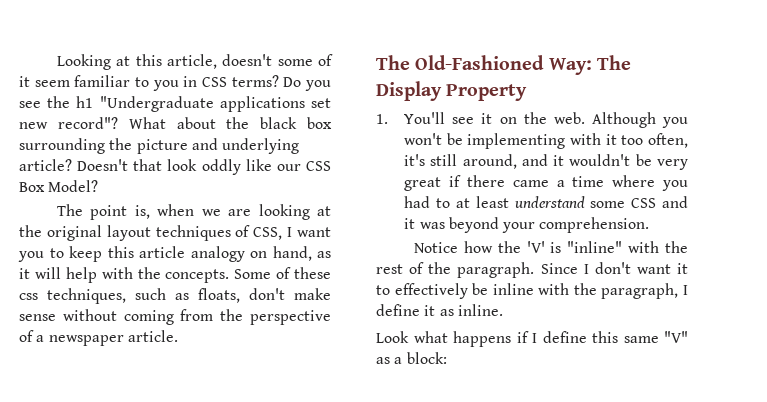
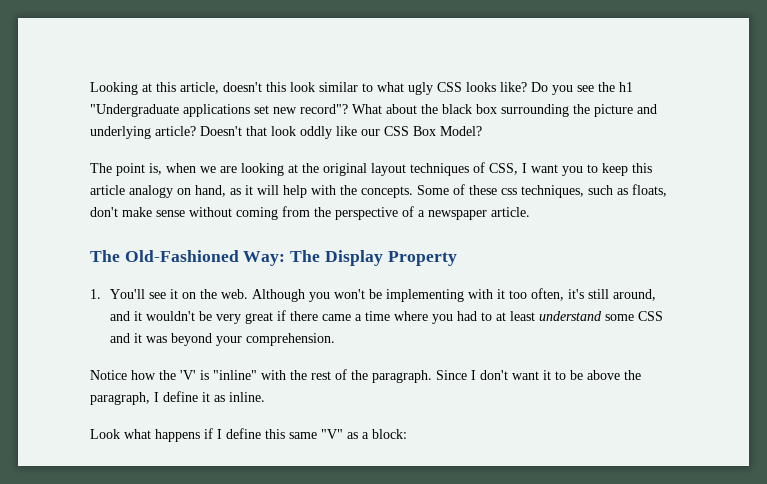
- Looking at this article, doesn't some of it seem familiar to you in CSS terms?
+ Looking at this article, doesn't this look similar to what ugly CSS looks like?
- Since I don't want it to effectively be inline with the paragraph, I define it as inline.
+ Since I don't want it to be above the paragraph, I define it as inline.

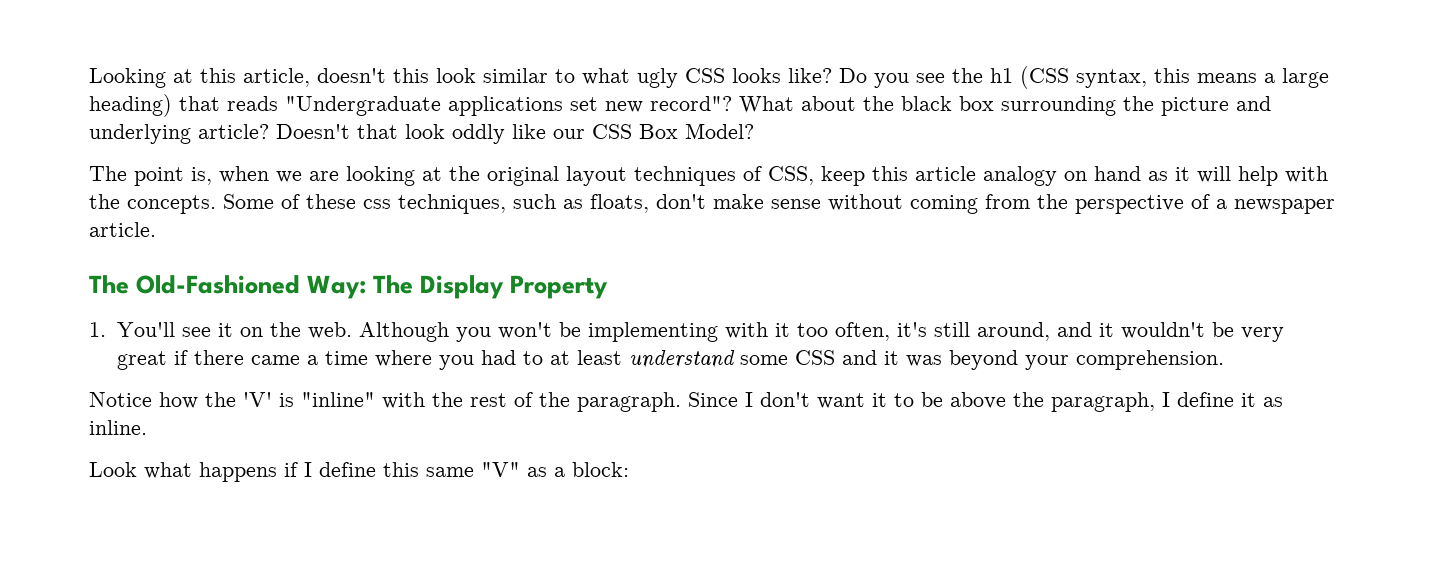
- Do you see the h1 "Undergraduate applications set new record"?
+ Do you see the h1 (CSS syntax, this means a large heading) that reads "Undergraduate applications set new record"?
- The point is, when we are looking at the original layout techniques of CSS, I want you to keep this article analogy on hand, as it will help with the concepts.
+ The point is, when we are looking at the original layout techniques of CSS, keep this article analogy on hand as it will help with the concepts.

